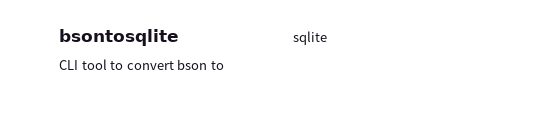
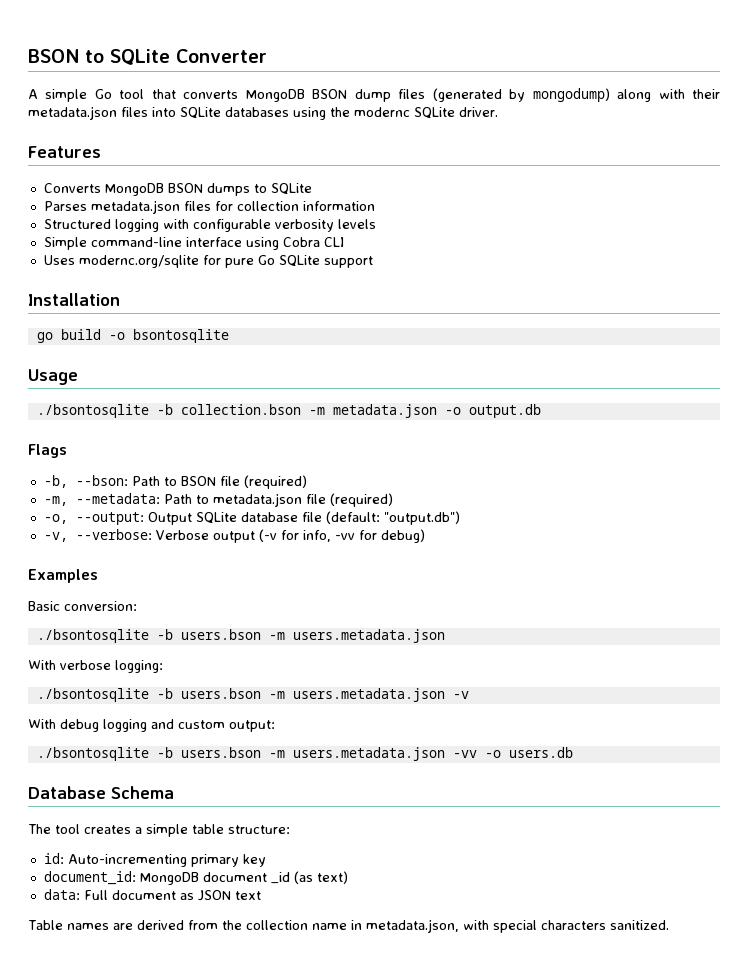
- bsontosqlite
- CLI tool to convert bson to sqlite
+ BSON to SQLite Converter
+ A simple Go tool that converts MongoDB BSON dump files (generated by mongodump) along with their metadata.json files into SQLite databases using the modernc SQLite driver.
+ Features
+ Converts MongoDB BSON dumps to SQLite
+ Parses metadata.json files for collection information
+ Structured logging with configurable verbosity levels
+ Simple command-line interface using Cobra CLI
+ Uses modernc.org/sqlite for pure Go SQLite support
+ Installation
+ go build -o bsontosqlite
+ Usage
+ ./bsontosqlite -b collection.bson -m metadata.json -o output.db
+ Flags
+ -b, --bson: Path to BSON file (required)
+ -m, --metadata: Path to metadata.json file (required)
+ -o, --output: Output SQLite database file (default: "output.db")
+ -v, --verbose: Verbose output (-v for info, -vv for debug)
+ Examples
+ Basic conversion:
+ ./bsontosqlite -b users.bson -m users.metadata.json
+ With verbose logging:
+ ./bsontosqlite -b users.bson -m users.metadata.json -v
+ With debug logging and custom output:
+ ./bsontosqlite -b users.bson -m users.metadata.json -vv -o users.db
+ Database Schema
+ The tool creates a simple table structure:
+ id: Auto-incrementing primary key
+ document_id: MongoDB document _id (as text)
+ data: Full document as JSON text
+ Table names are derived from the collection name in metadata.json, with special characters sanitized.

